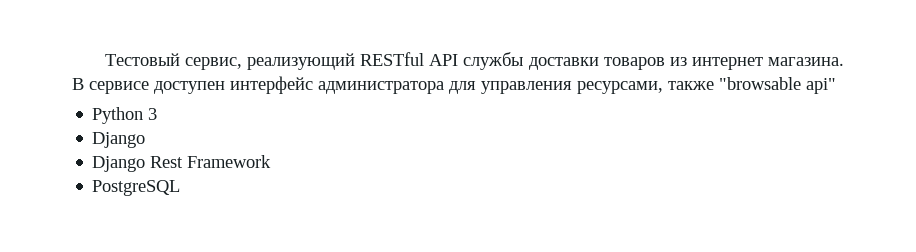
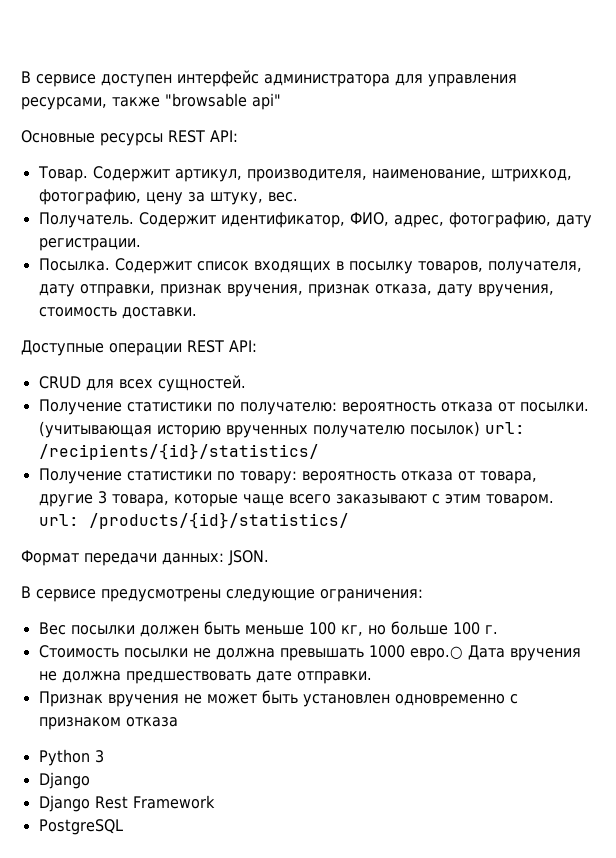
- Тестовый сервис, реализующий RESTful API службы доставки товаров из интернет магазина.
+ Основные ресурсы REST API:
+ Товар. Содержит артикул, производителя, наименование, штрихкод, фотографию, цену за штуку, вес.
+ Получатель. Содержит идентификатор, ФИО, адрес, фотографию, дату регистрации.
+ Посылка. Содержит список входящих в посылку товаров, получателя, дату отправки, признак вручения, признак отказа, дату вручения, стоимость доставки.
+ Доступные операции REST API:
+ CRUD для всех сущностей.
+ Получение статистики по получателю: вероятность отказа от посылки. (учитывающая историю врученных получателю посылок) url: /recipients/{id}/statistics/
+ Получение статистики по товару: вероятность отказа от товара, другие 3 товара, которые чаще всего заказывают с этим товаром. url: /products/{id}/statistics/
+ Формат передачи данных: JSON.
+ В сервисе предусмотрены следующие ограничения:
+ Вес посылки должен быть меньше 100 кг, но больше 100 г.
+ Стоимость посылки не должна превышать 1000 евро.○ Дата вручения не должна предшествовать дате отправки.
+ Признак вручения не может быть установлен одновременно с признаком отказа

